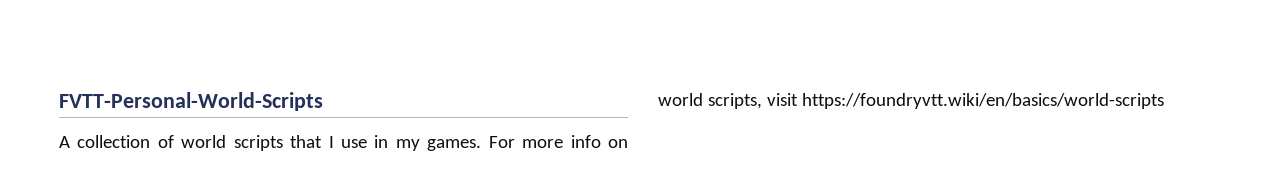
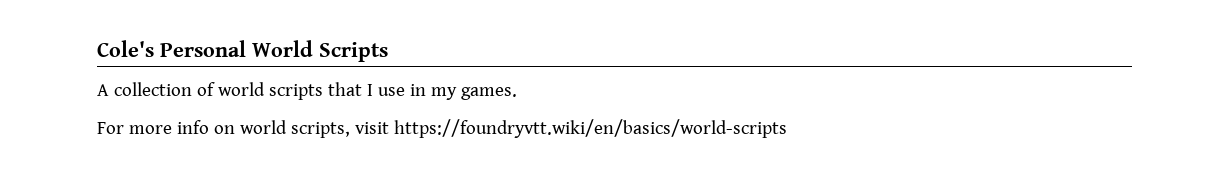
- FVTT-Personal-World-Scripts
+ Cole's Personal World Scripts
- A collection of world scripts that I use in my games. For more info on world scripts, visit https://foundryvtt.wiki/en/basics/world-scripts
+ A collection of world scripts that I use in my games.
+ For more info on world scripts, visit https://foundryvtt.wiki/en/basics/world-scripts

